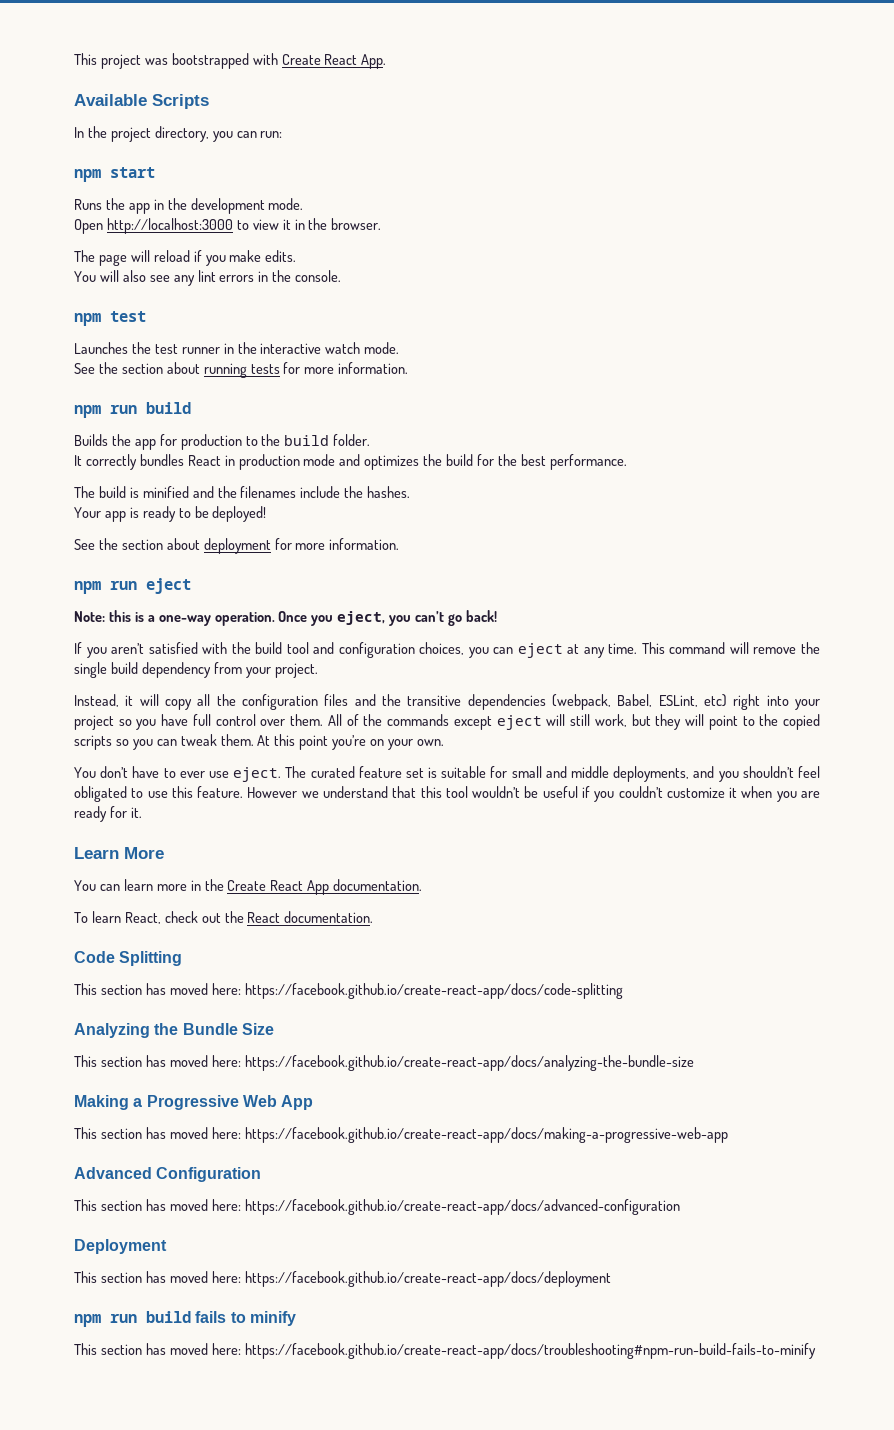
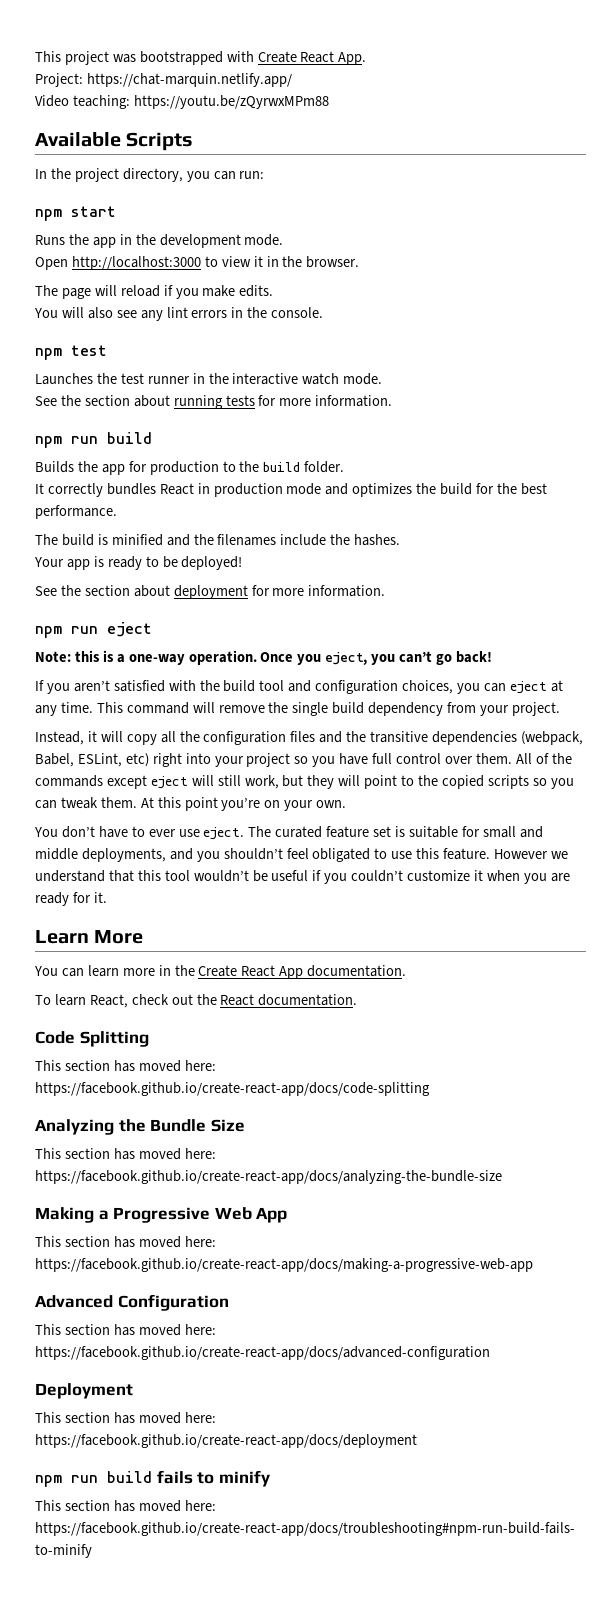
+ Project: https://chat-marquin.netlify.app/
+ Video teaching: https://youtu.be/zQyrwxMPm88

